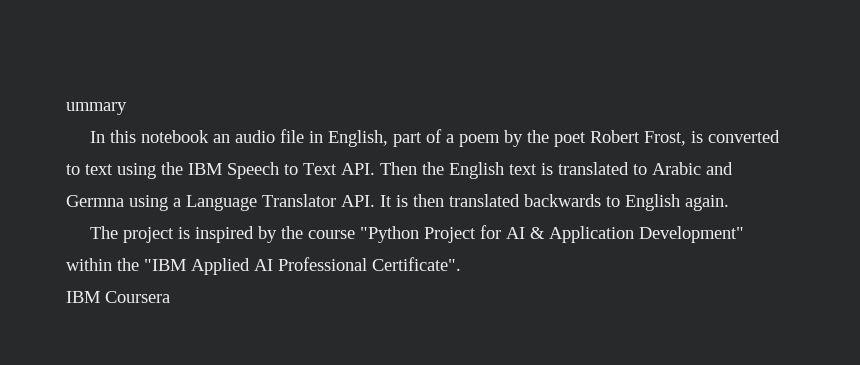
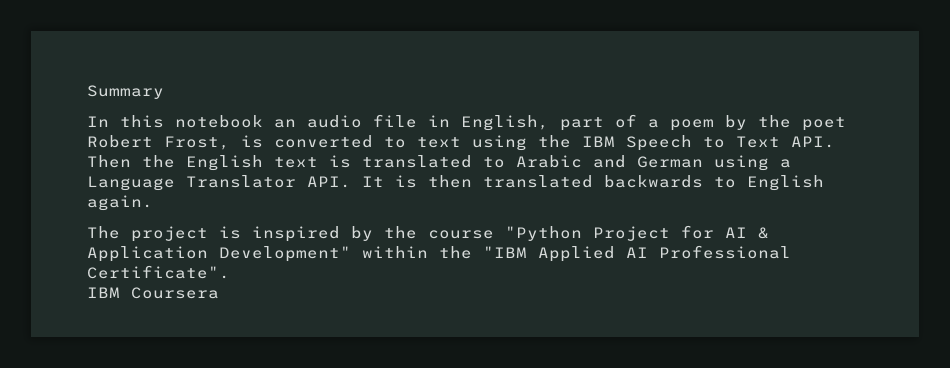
- ummary
+ Summary
- In this notebook an audio file in English, part of a poem by the poet Robert Frost, is converted to text using the IBM Speech to Text API. Then the English text is translated to Arabic and Germna using a Language Translator API. It is then translated backwards to English again.
+ In this notebook an audio file in English, part of a poem by the poet Robert Frost, is converted to text using the IBM Speech to Text API. Then the English text is translated to Arabic and German using a Language Translator API. It is then translated backwards to English again.

